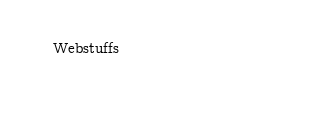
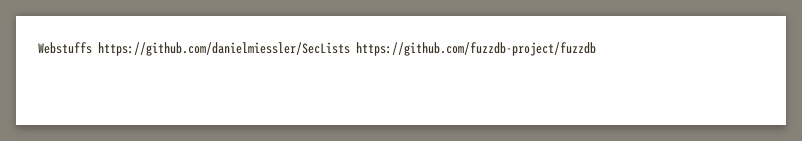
- Webstuffs
+ Webstuffs https://github.com/danielmiessler/SecLists https://github.com/fuzzdb-project/fuzzdb

